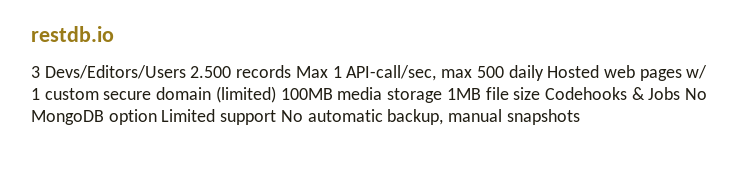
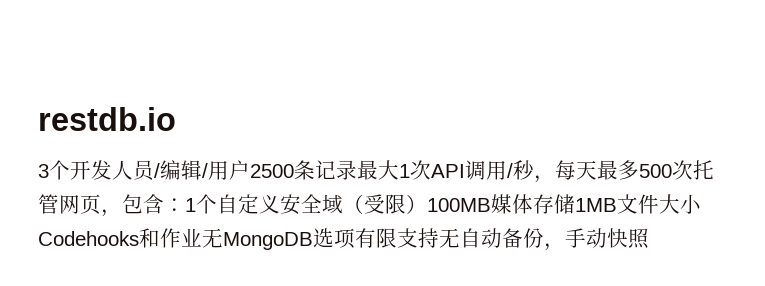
- 3 Devs/Editors/Users 2.500 records Max 1 API-call/sec, max 500 daily Hosted web pages w/ 1 custom secure domain (limited) 100MB media storage 1MB file size Codehooks & Jobs No MongoDB option Limited support No automatic backup, manual snapshots
+ 3个开发人员/编辑/用户2500条记录最大1次API调用/秒，每天最多500次托管网页，包含：1个自定义安全域（受限）100MB媒体存储1MB文件大小Codehooks和作业无MongoDB选项有限支持无自动备份，手动快照

